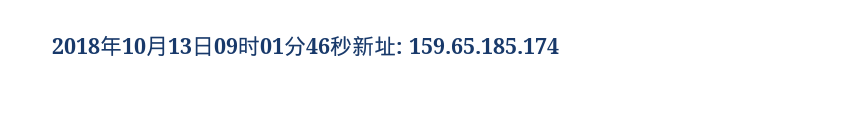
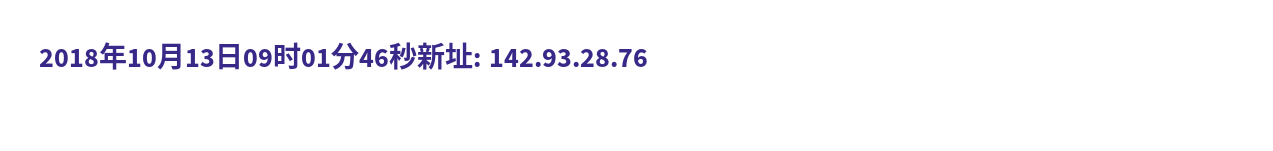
- 2018年10月13日09时01分46秒新址: 159.65.185.174
+ 2018年10月13日09时01分46秒新址: 142.93.28.76

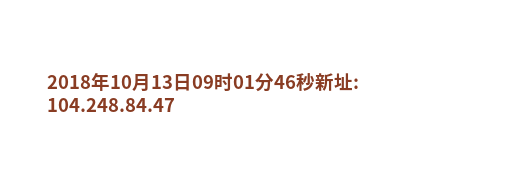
- 2018年10月13日09时01分46秒新址: 142.93.28.76
+ 2018年10月13日09时01分46秒新址: 104.248.84.47

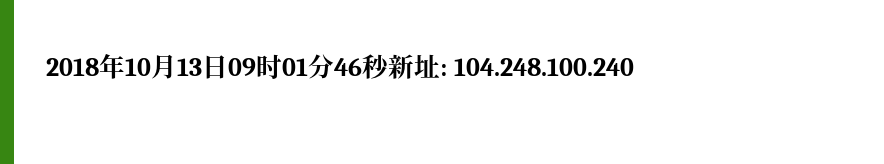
- 2018年10月13日09时01分46秒新址: 104.248.84.47
+ 2018年10月13日09时01分46秒新址: 104.248.100.240

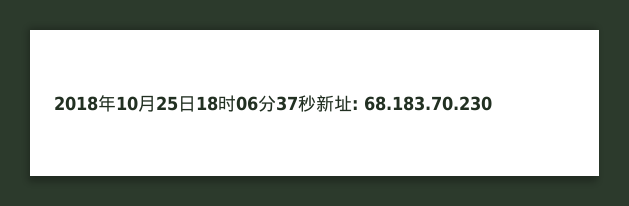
- 2018年10月13日09时01分46秒新址: 104.248.100.240
+ 2018年10月25日18时06分37秒新址: 68.183.70.230

